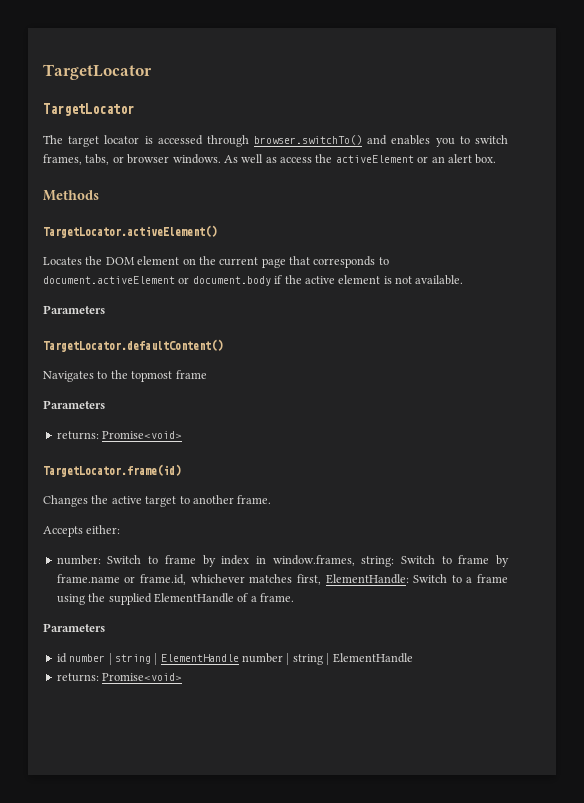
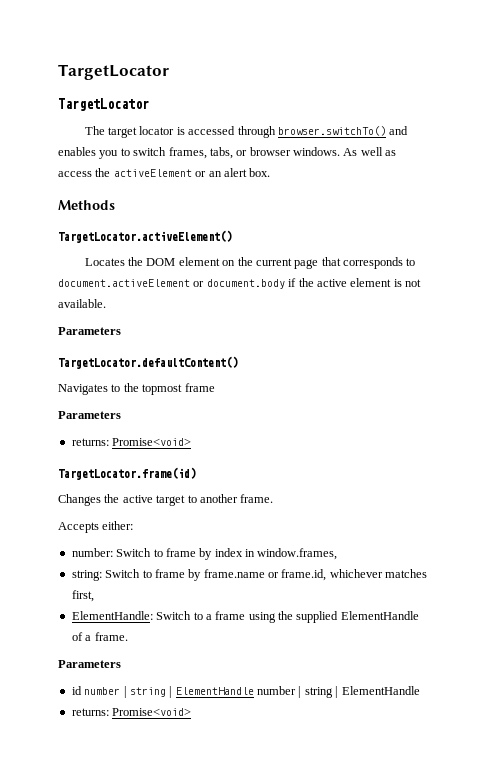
- number: Switch to frame by index in window.frames, string: Switch to frame by frame.name or frame.id, whichever matches first, ElementHandle: Switch to a frame using the supplied ElementHandle of a frame.
+ number: Switch to frame by index in window.frames,
+ string: Switch to frame by frame.name or frame.id, whichever matches first,
+ ElementHandle: Switch to a frame using the supplied ElementHandle of a frame.

